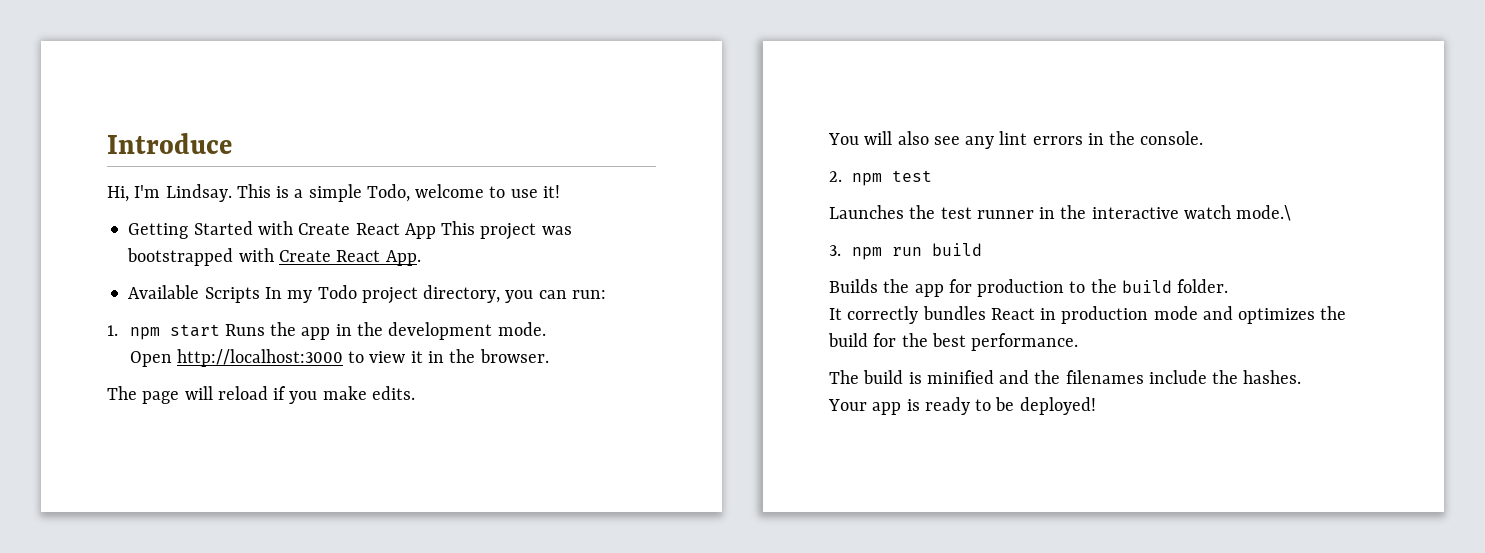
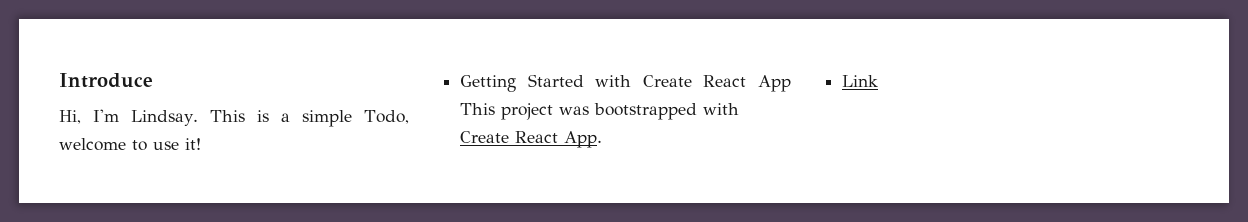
- Available Scripts In my Todo project directory, you can run:
- 1. npm start Runs the app in the development mode.
- Open http://localhost:3000 to view it in the browser.
- The page will reload if you make edits.
- You will also see any lint errors in the console.
- 2. npm test
- Launches the test runner in the interactive watch mode.\
- 3. npm run build
- Builds the app for production to the build folder.
- It correctly bundles React in production mode and optimizes the build for the best performance.
- The build is minified and the filenames include the hashes.
- Your app is ready to be deployed!
+ Link

